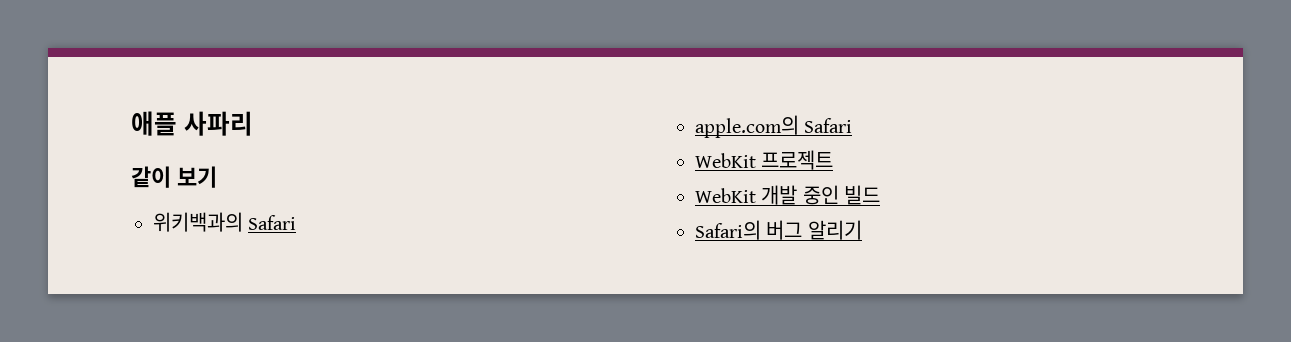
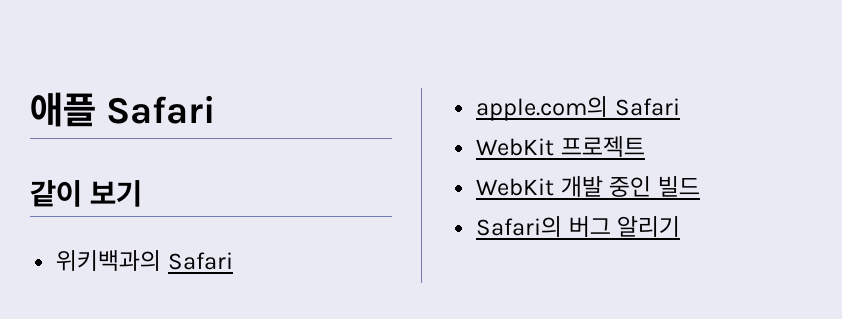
- 애플 사파리
+ 애플 Safari

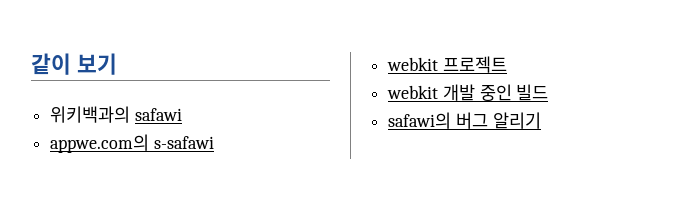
- 애플 Safari
- 위키백과의 Safari
- apple.com의 Safari
- WebKit 프로젝트
+ 위키백과의 safawi
+ appwe.com의 s-safawi
+ webkit 프로젝트
- WebKit 개발 중인 빌드
+ webkit 개발 중인 빌드
- Safari의 버그 알리기
+ safawi의 버그 알리기

